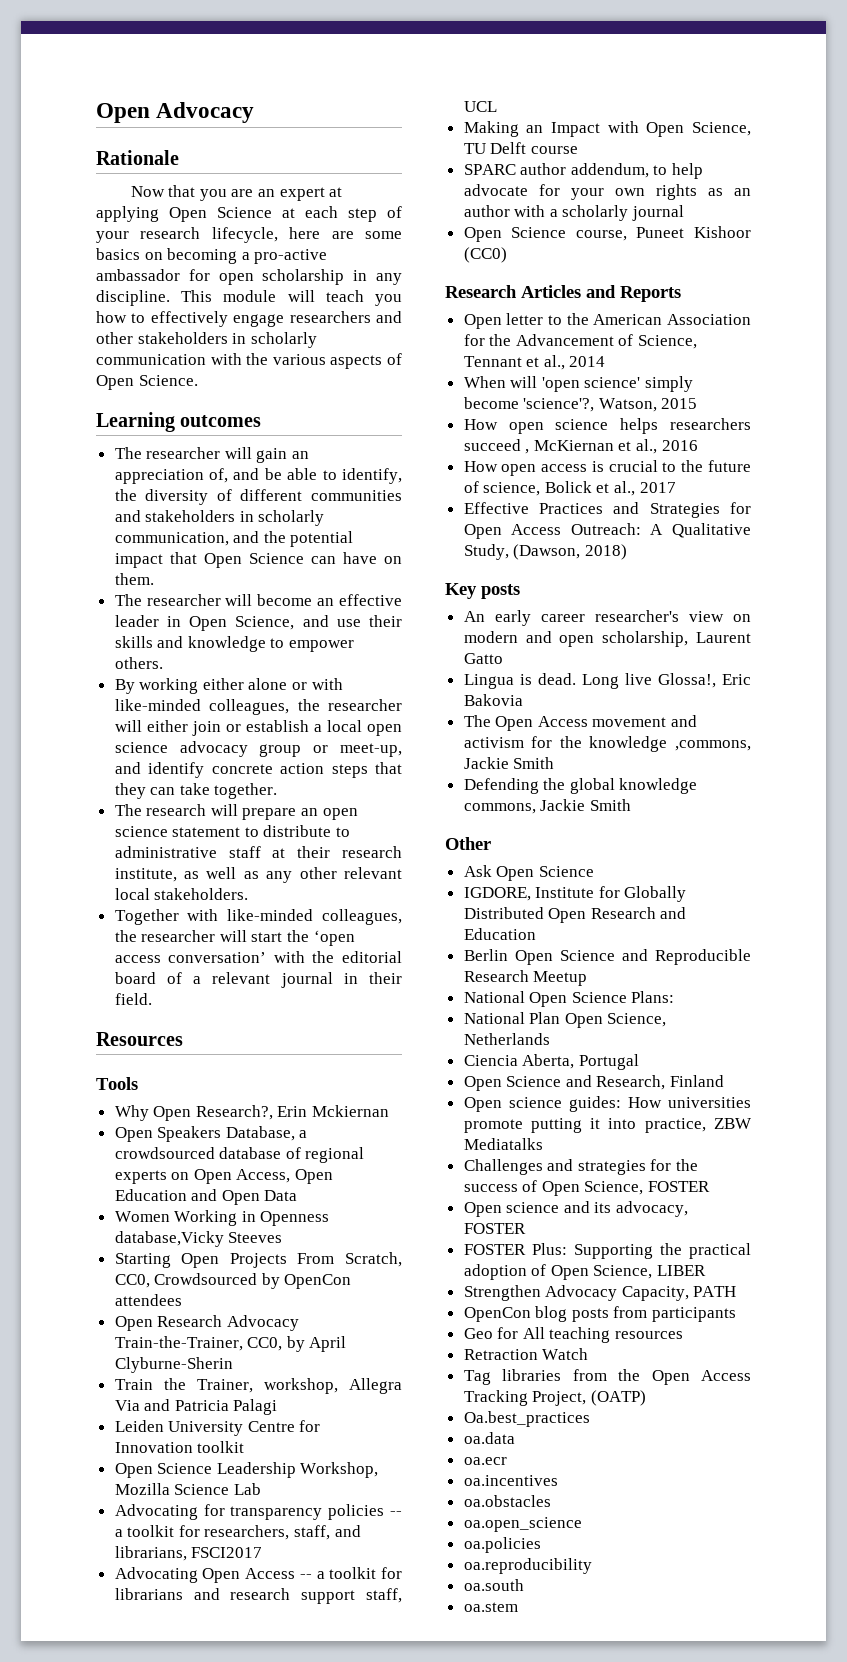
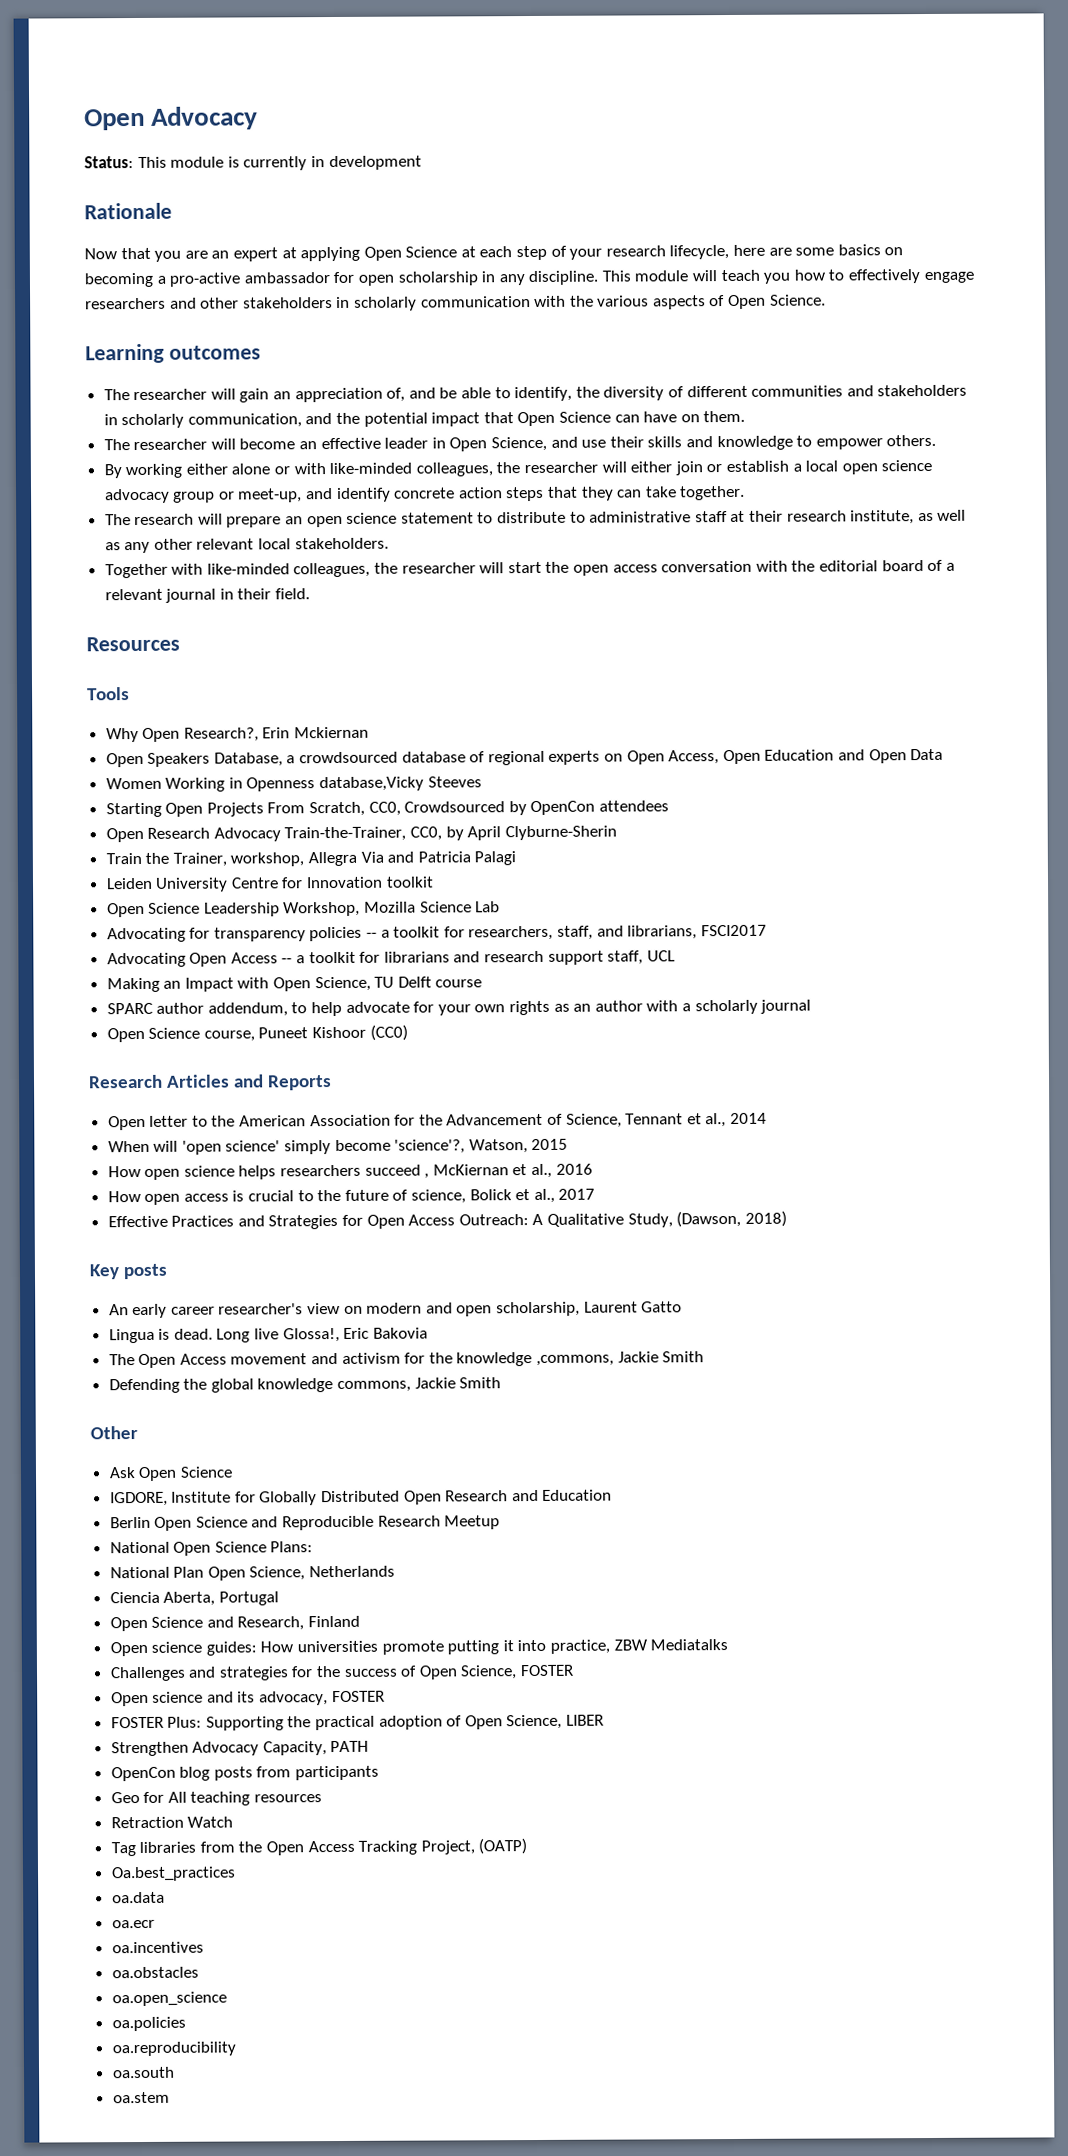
+ Status: This module is currently in development
- Together with like-minded colleagues, the researcher will start the ‘open access conversation’ with the editorial board of a relevant journal in their field.
+ Together with like-minded colleagues, the researcher will start the open access conversation with the editorial board of a relevant journal in their field.

